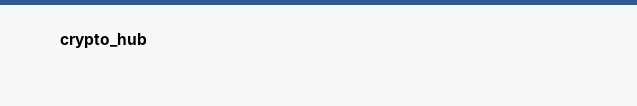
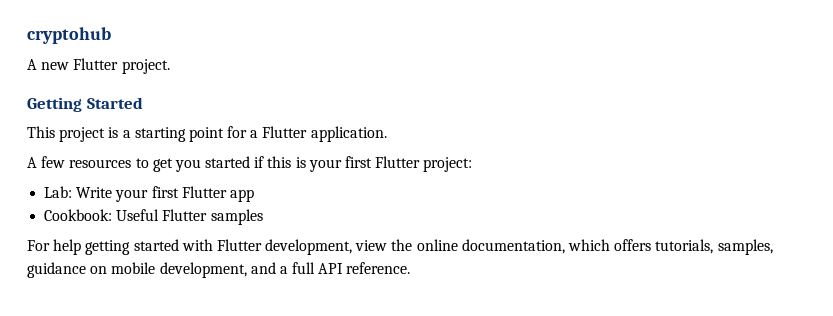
- crypto_hub
+ cryptohub
+ A new Flutter project.
+ Getting Started
+ This project is a starting point for a Flutter application.
+ A few resources to get you started if this is your first Flutter project:
+ Lab: Write your first Flutter app
+ Cookbook: Useful Flutter samples
+ For help getting started with Flutter development, view the online documentation, which offers tutorials, samples, guidance on mobile development, and a full API reference.

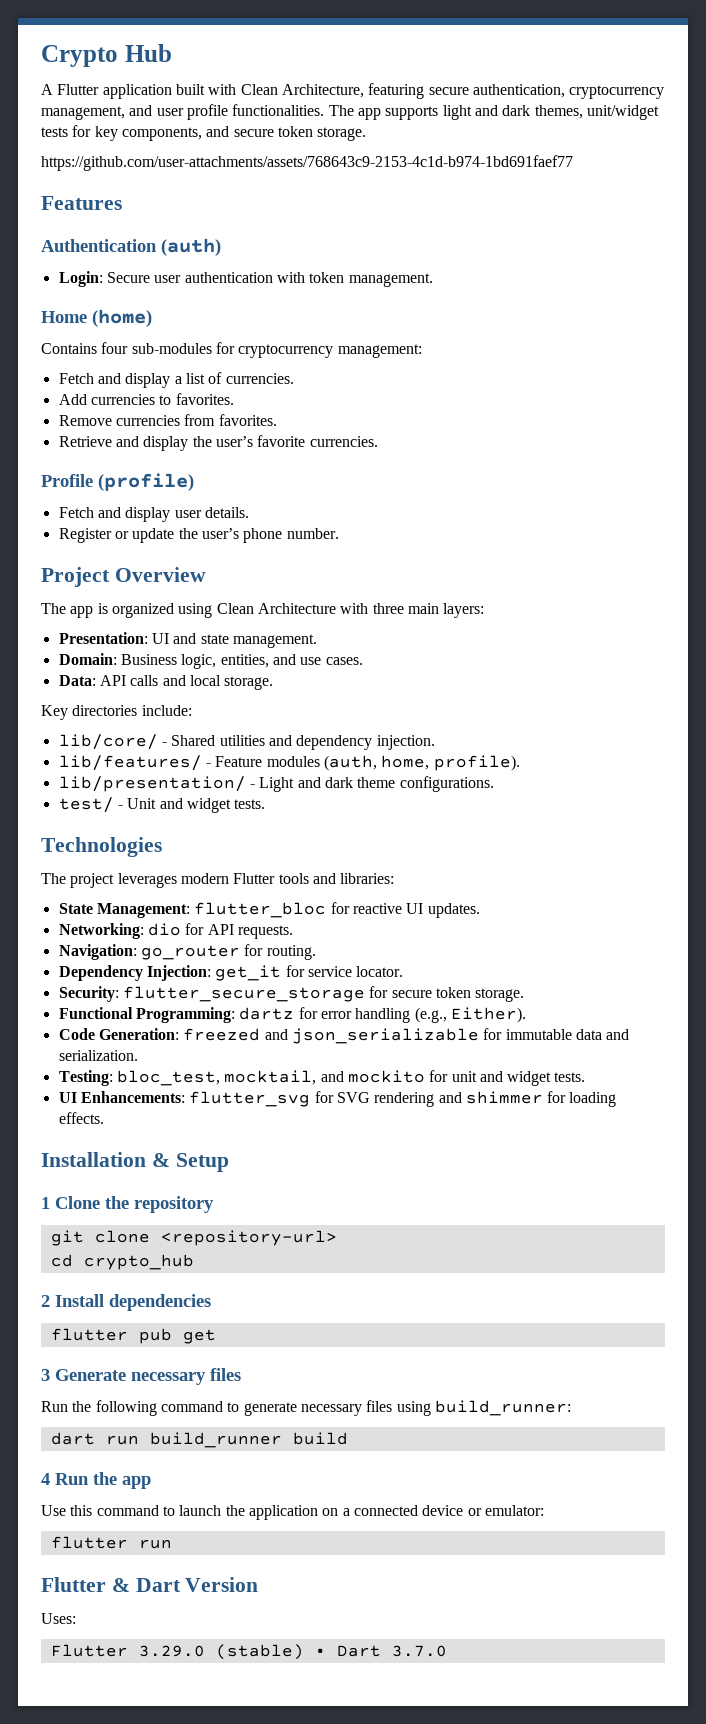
- cryptohub
- A new Flutter project.
- Getting Started
- This project is a starting point for a Flutter application.
- A few resources to get you started if this is your first Flutter project:
- Lab: Write your first Flutter app
- Cookbook: Useful Flutter samples
- For help getting started with Flutter development, view the online documentation, which offers tutorials, samples, guidance on mobile development, and a full API reference.
+ Crypto Hub
+ A Flutter application built with Clean Architecture, featuring secure authentication, cryptocurrency management, and user profile functionalities. The app supports light and dark themes, unit/widget tests for key components, and secure token storage.
+ https://github.com/user-attachments/assets/768643c9-2153-4c1d-b974-1bd691faef77
+ Features
+ Authentication (auth)
+ Login: Secure user authentication with token management.
+ Home (home)
+ Contains four sub-modules for cryptocurrency management:
+ Fetch and display a list of currencies.
+ Add currencies to favorites.
+ Remove currencies from favorites.
+ Retrieve and display the user’s favorite currencies.
+ Profile (profile)
+ Fetch and display user details.
+ Register or update the user’s phone number.
+ Project Overview
+ The app is organized using Clean Architecture with three main layers:
+ Presentation: UI and state management.
+ Domain: Business logic, entities, and use cases.
+ Data: API calls and local storage.
+ Key directories include:
+ lib/core/ - Shared utilities and dependency injection.
+ lib/features/ - Feature modules (auth, home, profile).
+ lib/presentation/ - Light and dark theme configurations.
+ test/ - Unit and widget tests.
+ Technologies
+ The project leverages modern Flutter tools and libraries:
+ State Management: flutter_bloc for reactive UI updates.
+ Networking: dio for API requests.
+ Navigation: go_router for routing.
+ Dependency Injection: get_it for service locator.
+ Security: flutter_secure_storage for secure token storage.
+ Functional Programming: dartz for error handling (e.g., Either).
+ Code Generation: freezed and json_serializable for immutable data and serialization.
+ Testing: bloc_test, mocktail, and mockito for unit and widget tests.
+ UI Enhancements: flutter_svg for SVG rendering and shimmer for loading effects.
+ Installation & Setup
+ 1 Clone the repository
+ git clone <repository-url>
+ cd crypto_hub
+ 2 Install dependencies
+ flutter pub get
+ 3 Generate necessary files
+ Run the following command to generate necessary files using build_runner:
+ dart run build_runner build
+ 4 Run the app
+ Use this command to launch the application on a connected device or emulator:
+ flutter run
+ Flutter & Dart Version
+ Uses:
+ Flutter 3.29.0 (stable) • Dart 3.7.0

